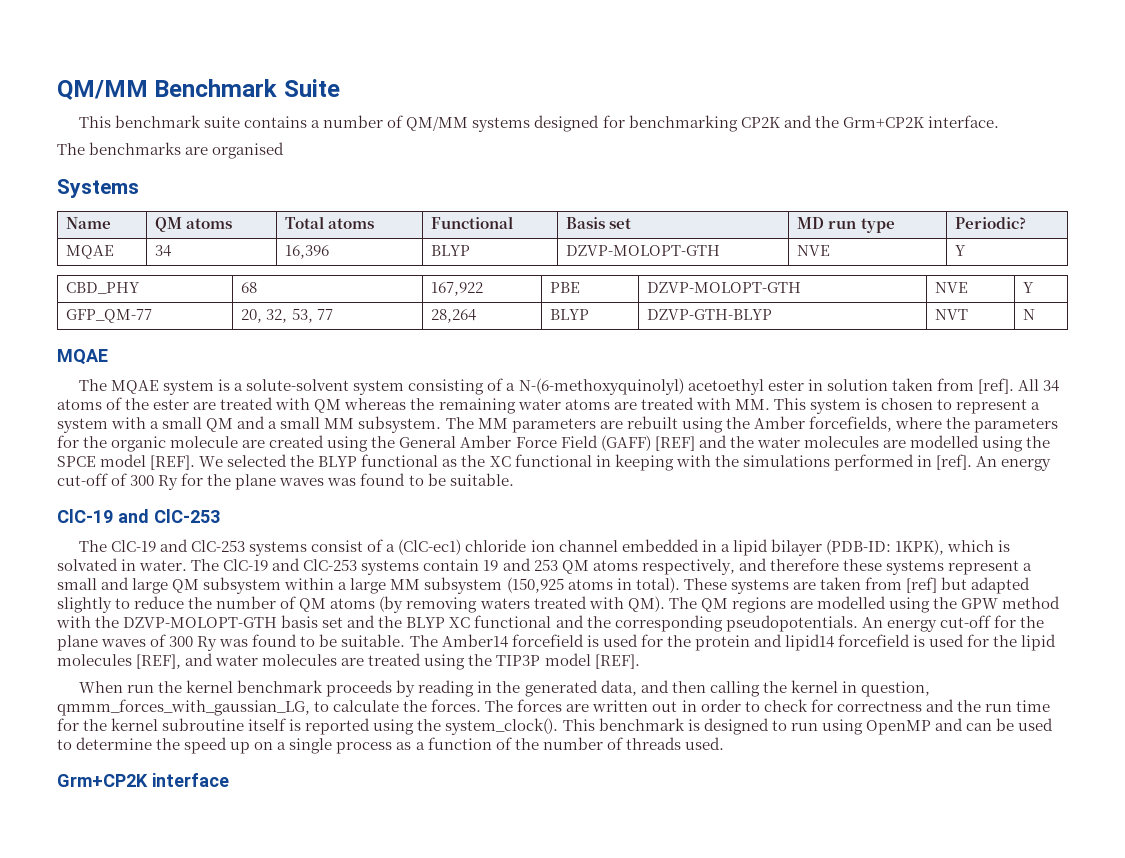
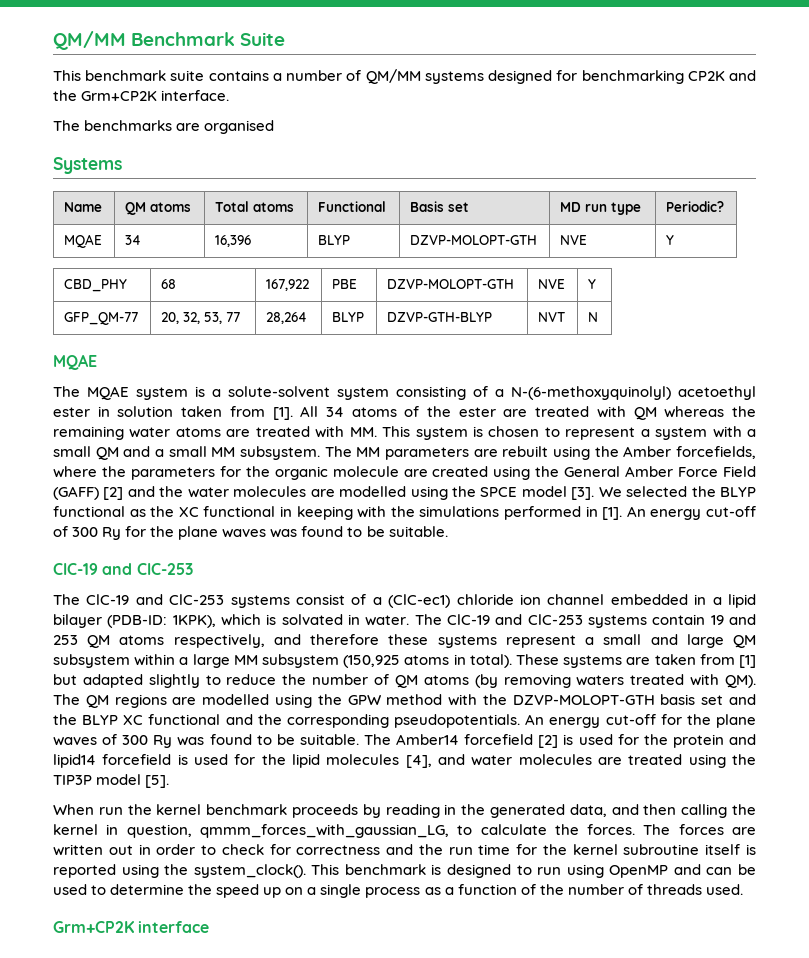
- The MQAE system is a solute-solvent system consisting of a N-(6-methoxyquinolyl) acetoethyl ester in solution taken from [ref].
+ The MQAE system is a solute-solvent system consisting of a N-(6-methoxyquinolyl) acetoethyl ester in solution taken from [1].
- The MM parameters are rebuilt using the Amber forcefields, where the parameters for the organic molecule are created using the General Amber Force Field (GAFF) [REF] and the water molecules are modelled using the SPCE model [REF].
+ The MM parameters are rebuilt using the Amber forcefields, where the parameters for the organic molecule are created using the General Amber Force Field (GAFF) [2] and the water molecules are modelled using the SPCE model [3].
- We selected the BLYP functional as the XC functional in keeping with the simulations performed in [ref].
+ We selected the BLYP functional as the XC functional in keeping with the simulations performed in [1].
- These systems are taken from [ref] but adapted slightly to reduce the number of QM atoms (by removing waters treated with QM). The QM regions are modelled using the GPW method with the DZVP-MOLOPT-GTH basis set and the BLYP XC functional and the corresponding pseudopotentials.
+ These systems are taken from [1] but adapted slightly to reduce the number of QM atoms (by removing waters treated with QM). The QM regions are modelled using the GPW method with the DZVP-MOLOPT-GTH basis set and the BLYP XC functional and the corresponding pseudopotentials.
- The Amber14 forcefield is used for the protein and lipid14 forcefield is used for the lipid molecules [REF], and water molecules are treated using the TIP3P model [REF].
+ The Amber14 forcefield [2] is used for the protein and lipid14 forcefield is used for the lipid molecules [4], and water molecules are treated using the TIP3P model [5].

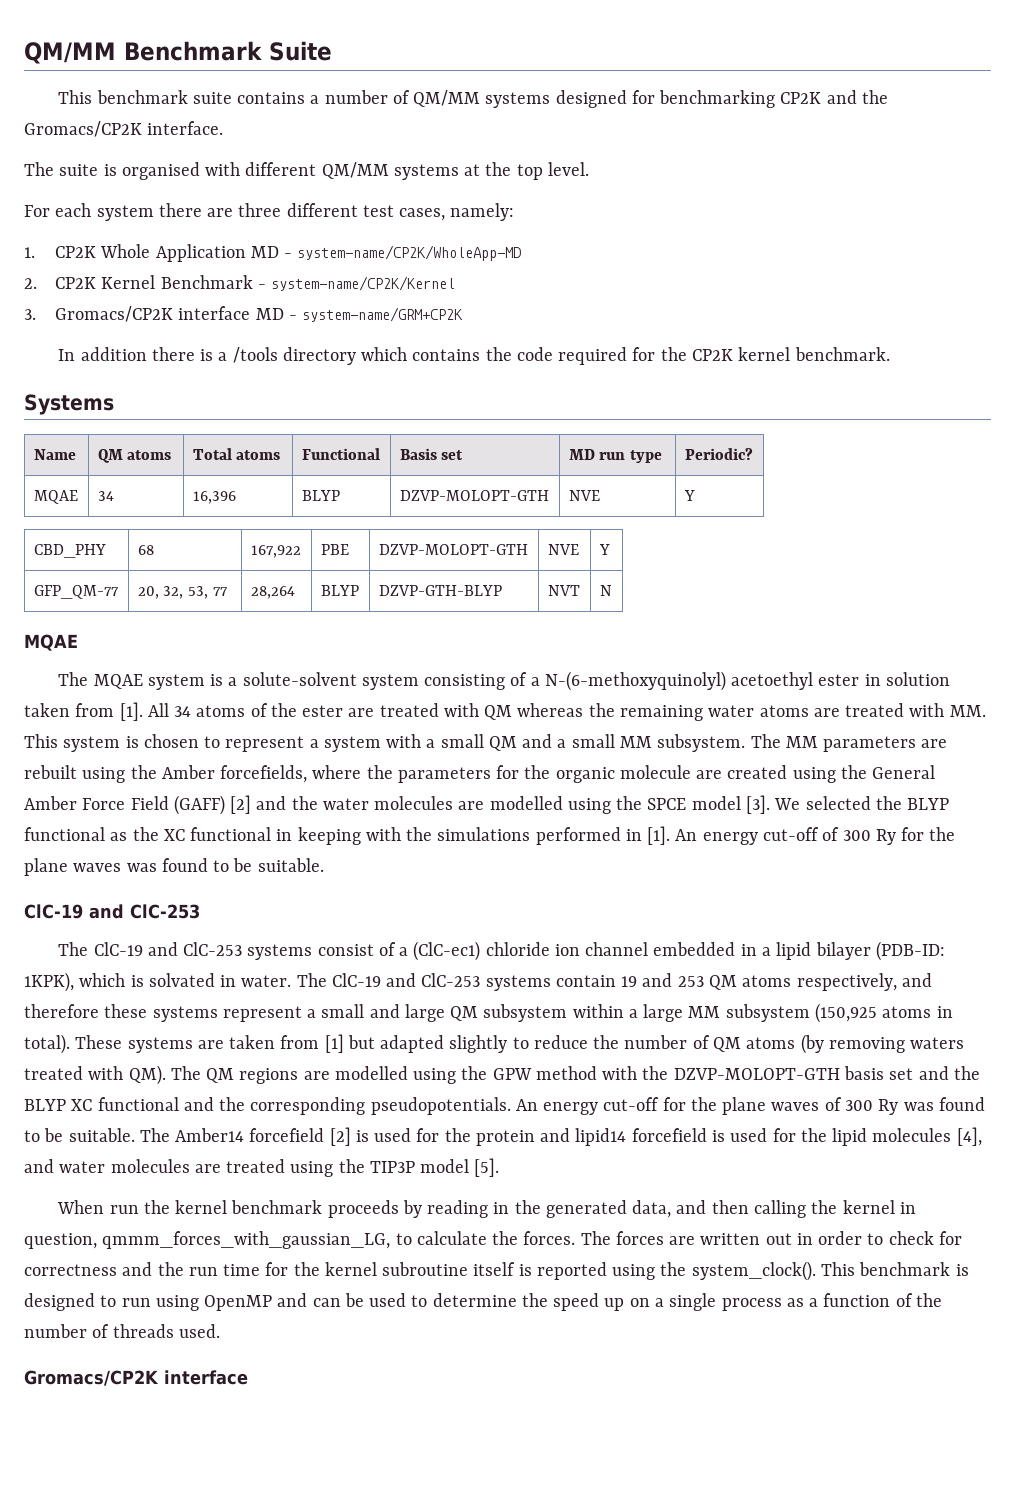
- This benchmark suite contains a number of QM/MM systems designed for benchmarking CP2K and the Grm+CP2K interface.
+ This benchmark suite contains a number of QM/MM systems designed for benchmarking CP2K and the Gromacs/CP2K interface.
- The benchmarks are organised
+ The suite is organised with different QM/MM systems at the top level.
+ For each system there are three different test cases, namely:
+ 1. CP2K Whole Application MD - system-name/CP2K/WholeApp-MD
+ 2. CP2K Kernel Benchmark - system-name/CP2K/Kernel
+ 3. Gromacs/CP2K interface MD - system-name/GRM+CP2K
+ In addition there is a /tools directory which contains the code required for the CP2K kernel benchmark.
  This benchmark is designed to run using OpenMP and can be used to determine the speed up on a single process as a function of the number of threads used.
- Grm+CP2K interface
+ Gromacs/CP2K interface

